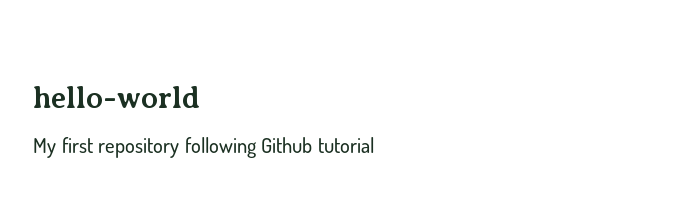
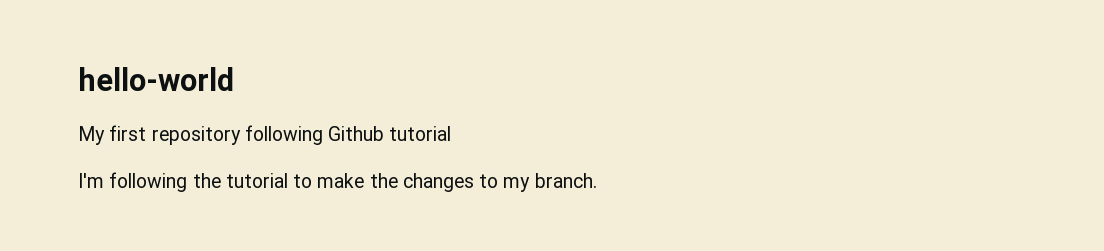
+ I'm following the tutorial to make the changes to my branch.

